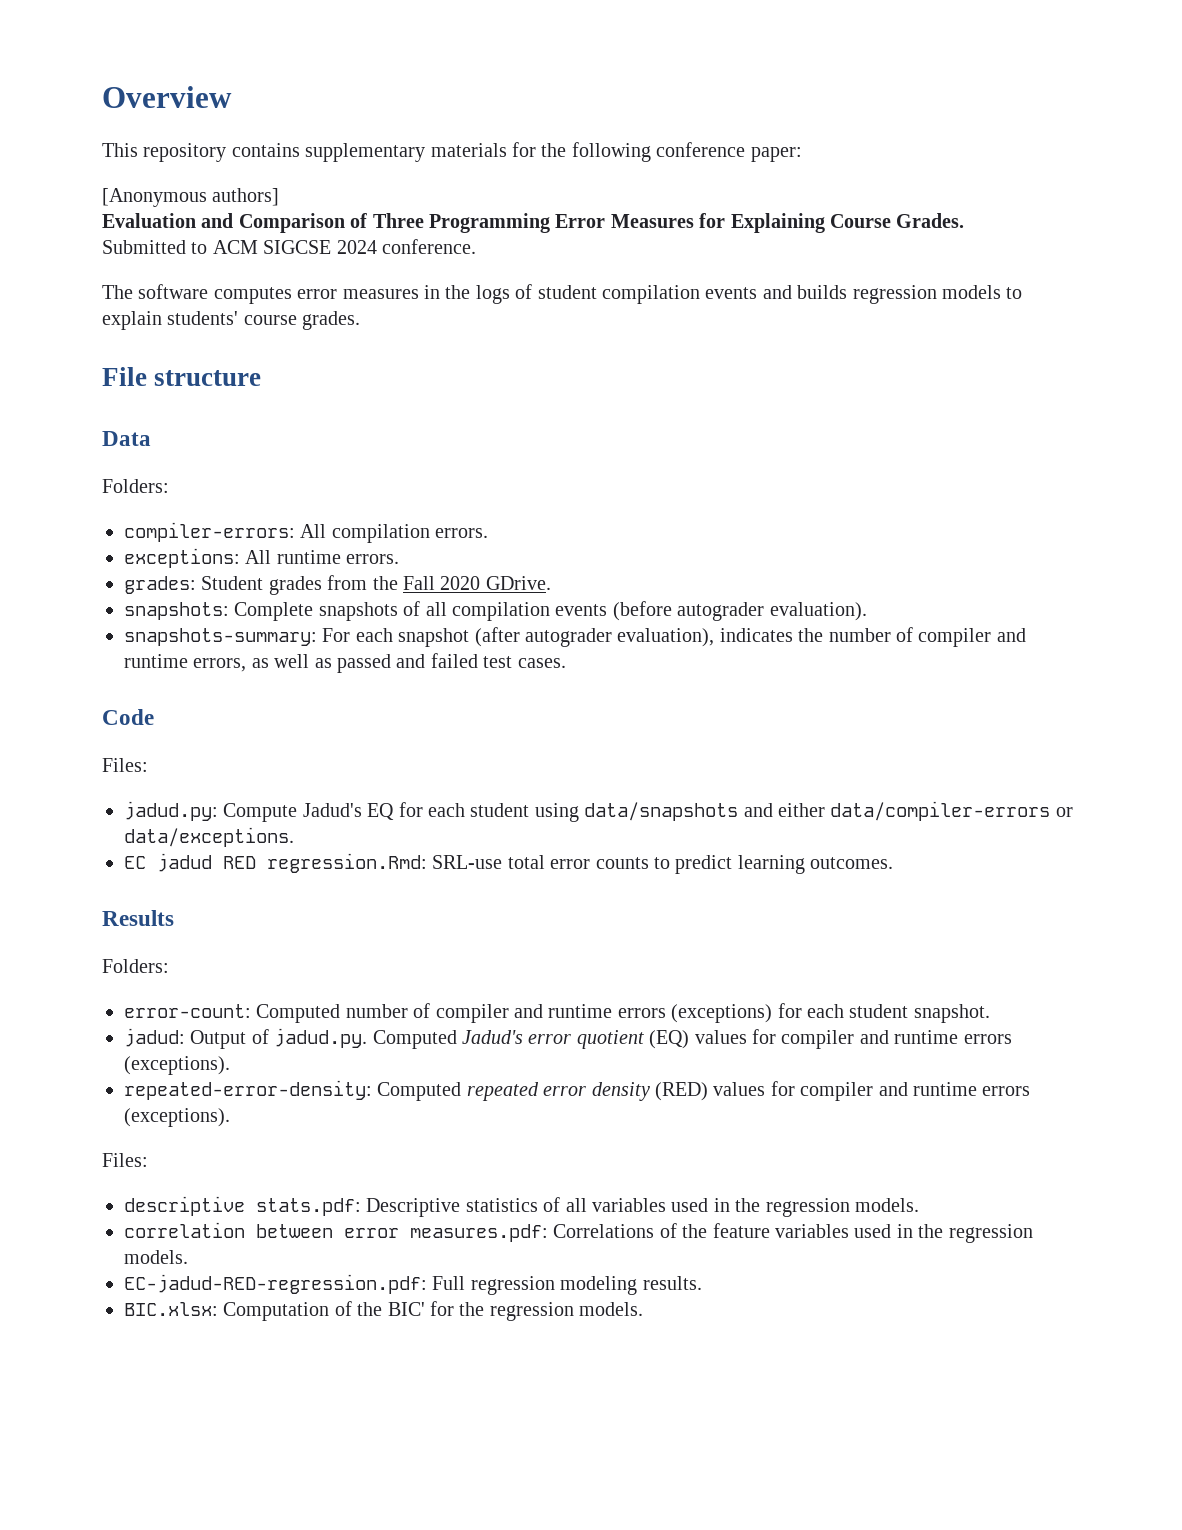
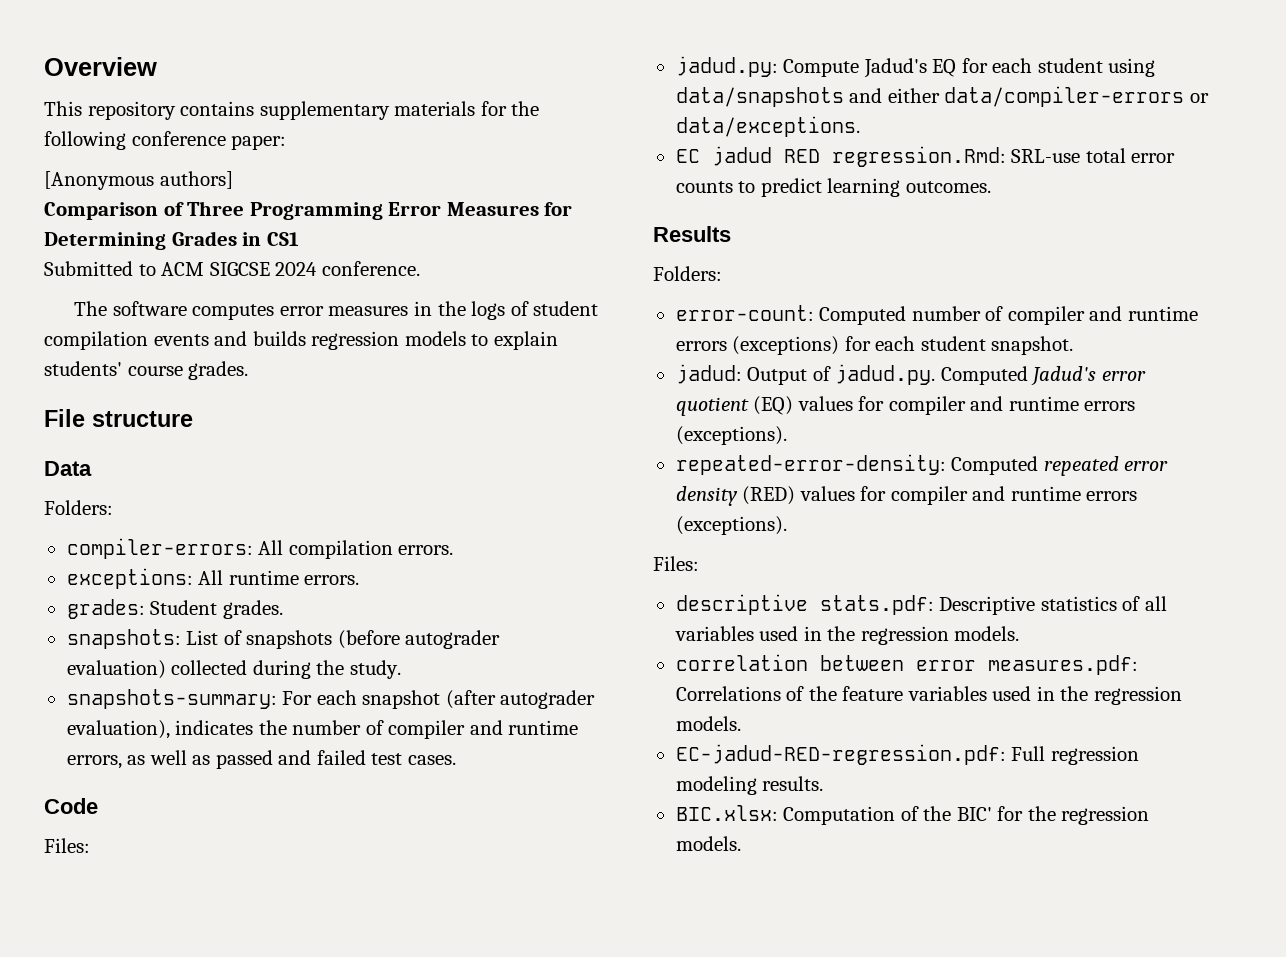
- Evaluation and Comparison of Three Programming Error Measures for Explaining Course Grades.
+ Comparison of Three Programming Error Measures for Determining Grades in CS1
- grades: Student grades from the Fall 2020 GDrive.
- snapshots: Complete snapshots of all compilation events (before autograder evaluation).
+ grades: Student grades.
+ snapshots: List of snapshots (before autograder evaluation) collected during the study.

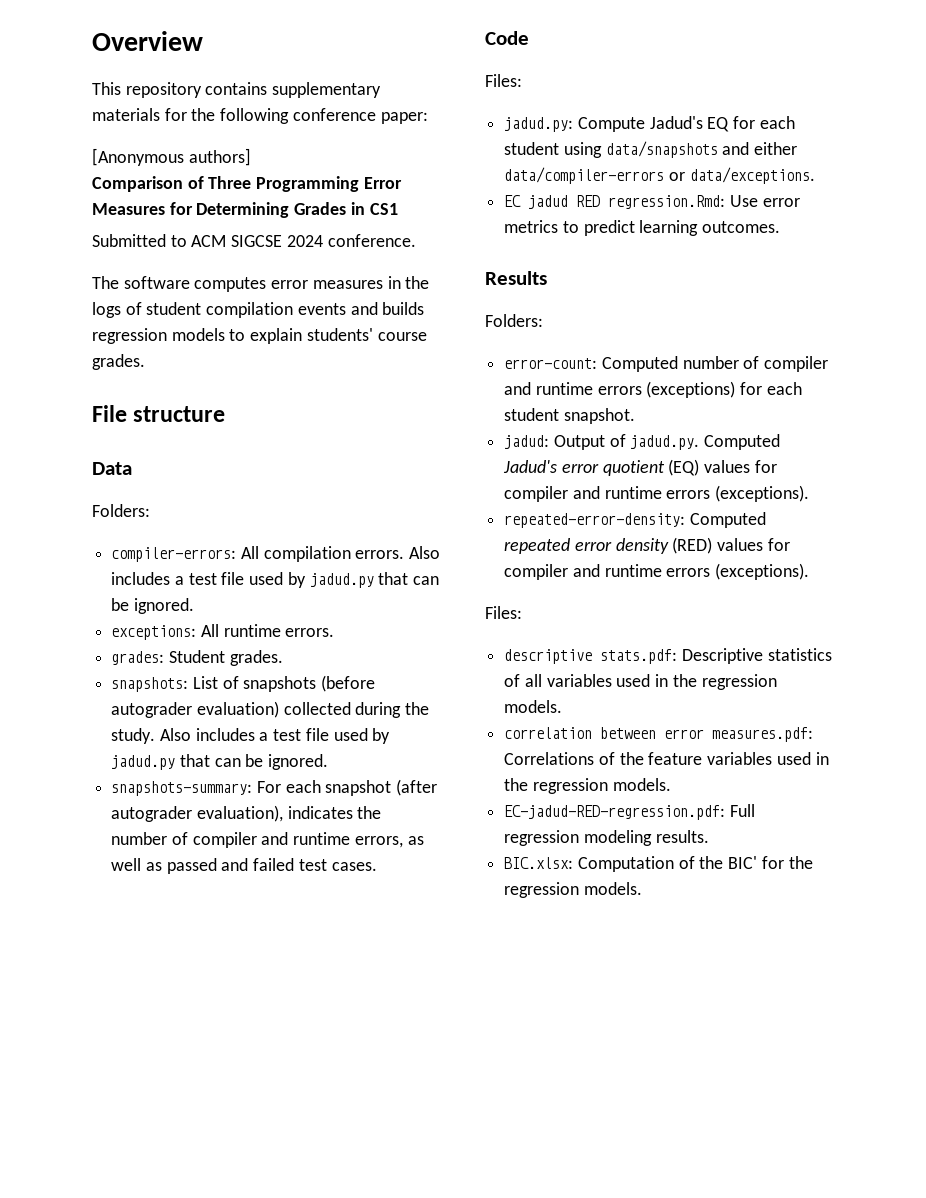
- compiler-errors: All compilation errors.
+ compiler-errors: All compilation errors. Also includes a test file used by jadud.py that can be ignored.
- snapshots: List of snapshots (before autograder evaluation) collected during the study.
+ snapshots: List of snapshots (before autograder evaluation) collected during the study. Also includes a test file used by jadud.py that can be ignored.
- EC jadud RED regression.Rmd: SRL-use total error counts to predict learning outcomes.
+ EC jadud RED regression.Rmd: Use error metrics to predict learning outcomes.

